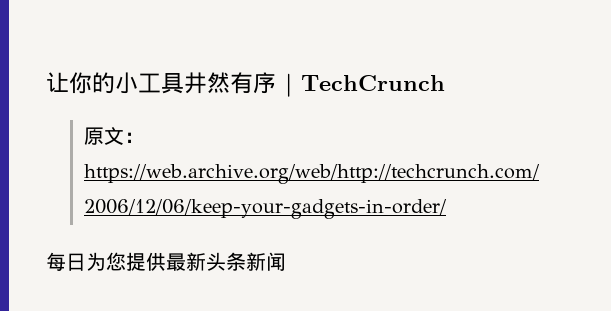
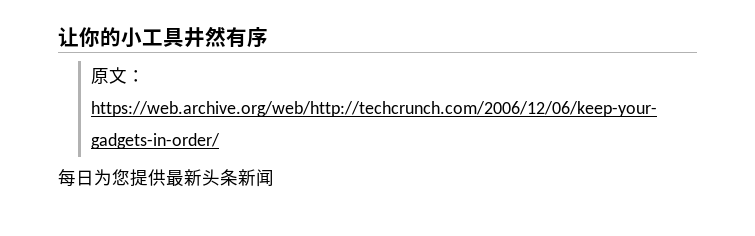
- 让你的小工具井然有序 | TechCrunch
+ 让你的小工具井然有序

